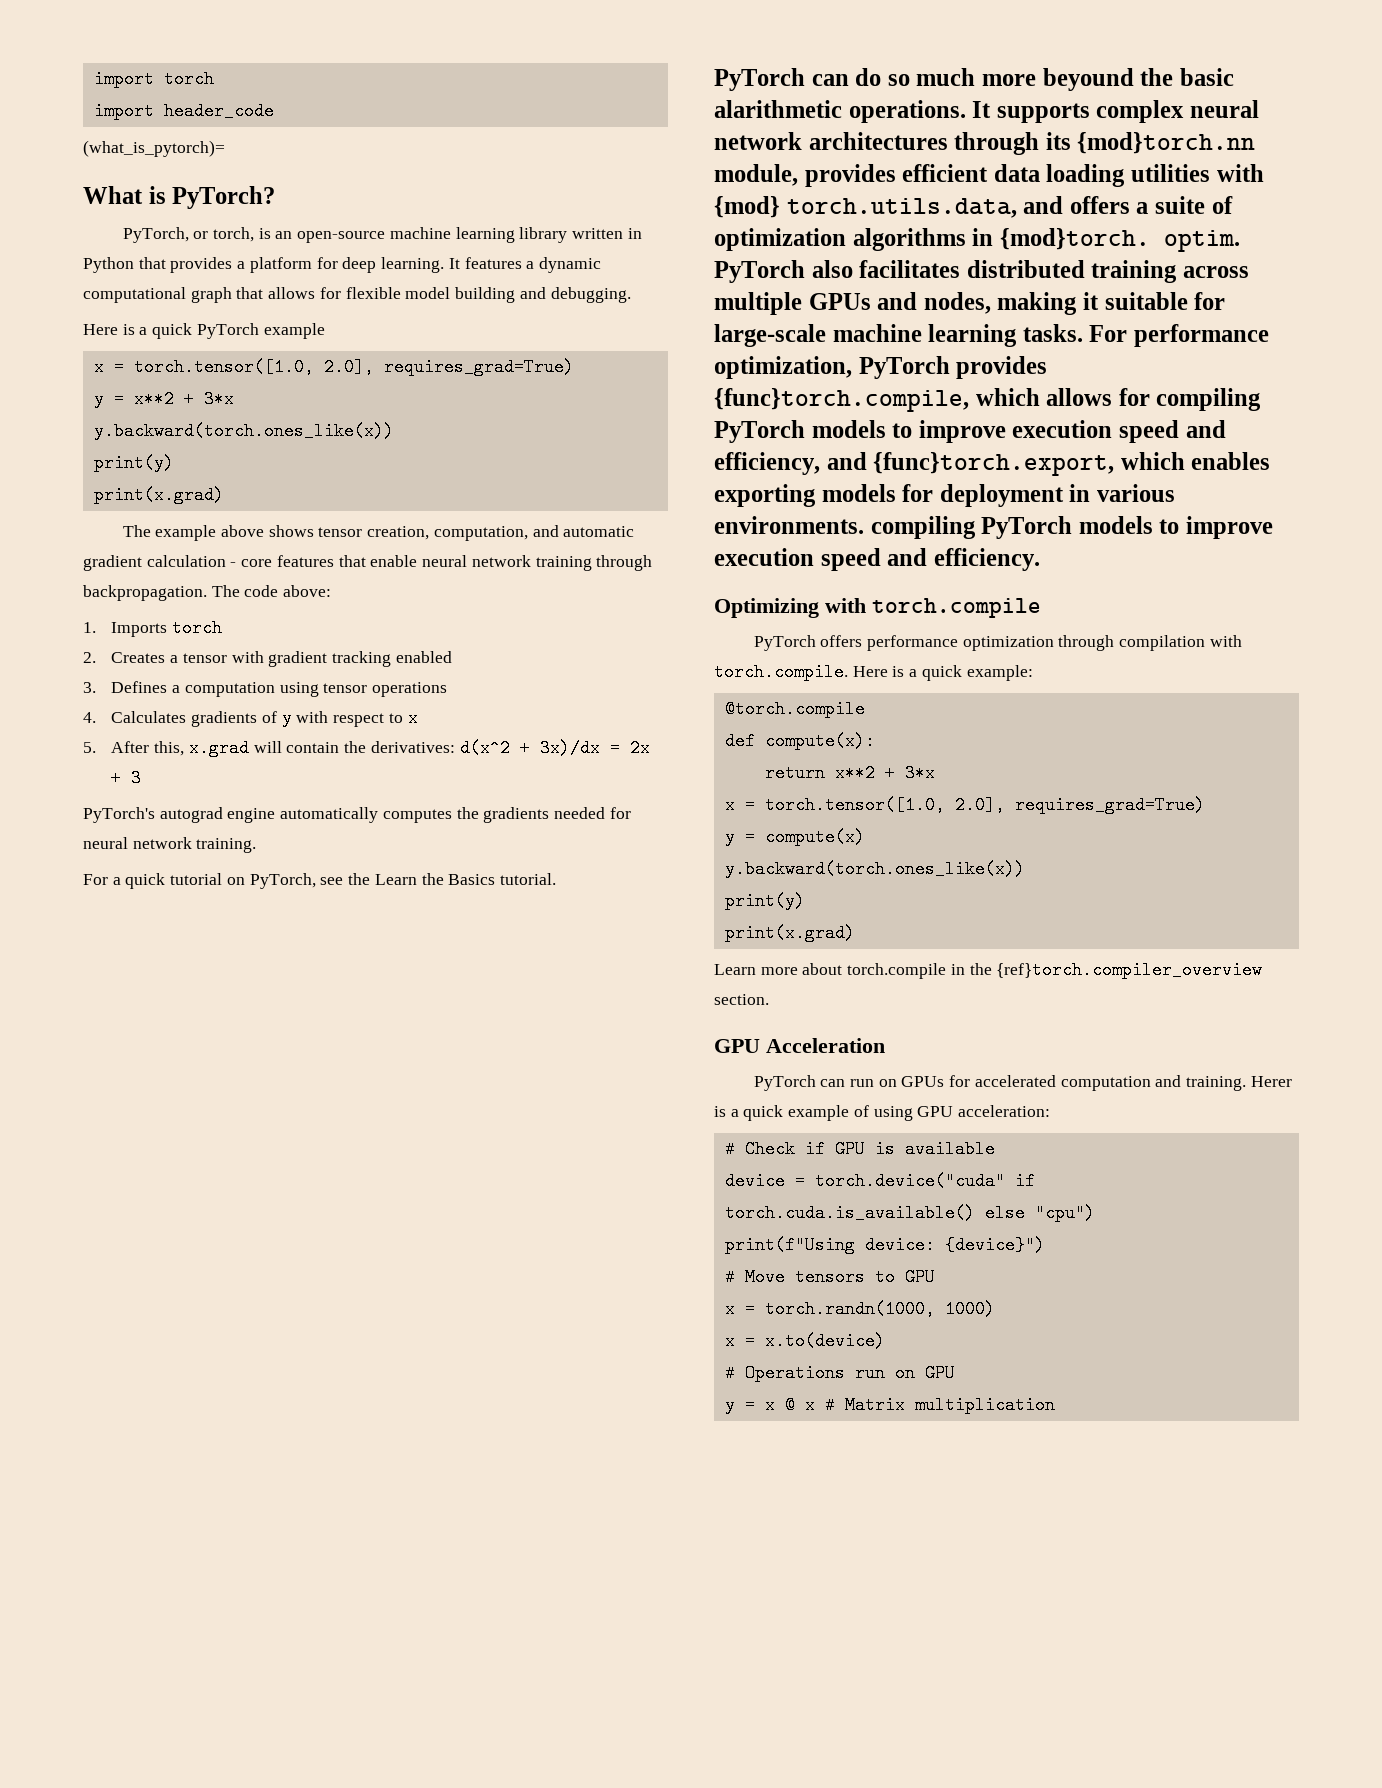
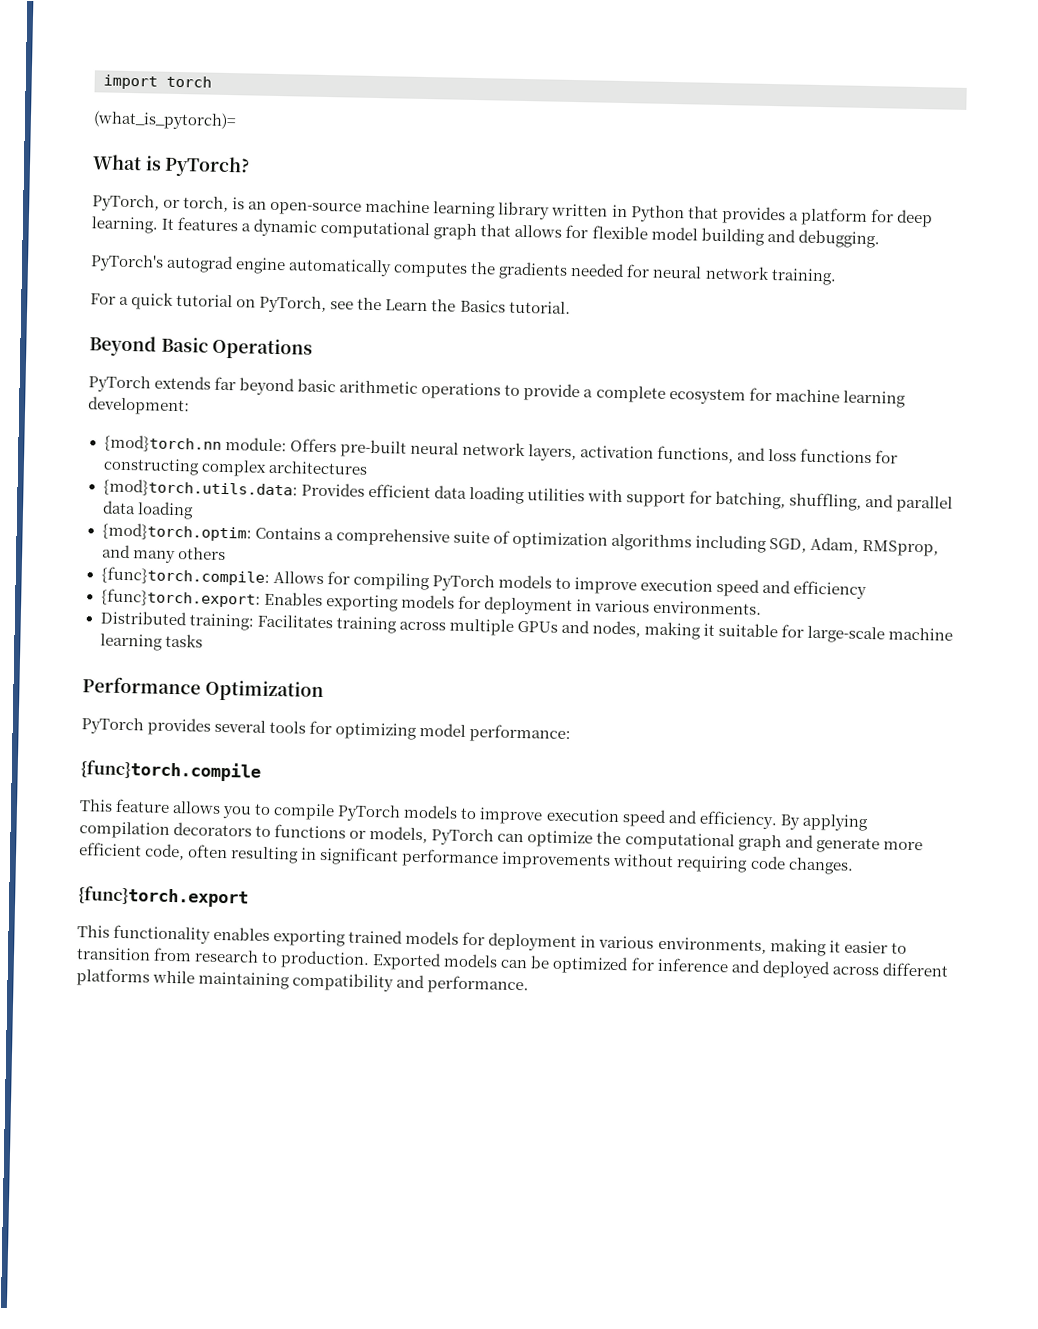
- import header_code
- Here is a quick PyTorch example
- x = torch.tensor([1.0, 2.0], requires_grad=True)
- y = x**2 + 3*x
- y.backward(torch.ones_like(x))
- print(y)
- print(x.grad)
- The example above shows tensor creation, computation, and automatic gradient calculation - core features that enable neural network training through backpropagation. The code above:
- 1. Imports torch
- 2. Creates a tensor with gradient tracking enabled
- 3. Defines a computation using tensor operations
- 4. Calculates gradients of y with respect to x
- 5. After this, x.grad will contain the derivatives: d(x^2 + 3x)/dx = 2x + 3
- PyTorch can do so much more beyound the basic alarithmetic operations. It supports complex neural network architectures through its {mod}torch.nn module, provides efficient data loading utilities with {mod} torch.utils.data, and offers a suite of optimization algorithms in {mod}torch. optim. PyTorch also facilitates distributed training across multiple GPUs and nodes, making it suitable for large-scale machine learning tasks. For performance optimization, PyTorch provides {func}torch.compile, which allows for compiling PyTorch models to improve execution speed and efficiency, and {func}torch.export, which enables exporting models for deployment in various environments. compiling PyTorch models to improve execution speed and efficiency.
- Optimizing with torch.compile
- PyTorch offers performance optimization through compilation with torch.compile. Here is a quick example:
- @torch.compile
- def compute(x):
- return x**2 + 3*x
- x = torch.tensor([1.0, 2.0], requires_grad=True)
- y = compute(x)
- y.backward(torch.ones_like(x))
- print(y)
- print(x.grad)
- Learn more about torch.compile in the {ref}torch.compiler_overview section.
- GPU Acceleration
- PyTorch can run on GPUs for accelerated computation and training. Herer is a quick example of using GPU acceleration:
- # Check if GPU is available
- device = torch.device("cuda" if torch.cuda.is_available() else "cpu")
- print(f"Using device: {device}")
- # Move tensors to GPU
- x = torch.randn(1000, 1000)
- x = x.to(device)
- # Operations run on GPU
- y = x @ x # Matrix multiplication
+ Beyond Basic Operations
+ PyTorch extends far beyond basic arithmetic operations to provide a complete ecosystem for machine learning development:
+ {mod}torch.nn module: Offers pre-built neural network layers, activation functions, and loss functions for constructing complex architectures
+ {mod}torch.utils.data: Provides efficient data loading utilities with support for batching, shuffling, and parallel data loading
+ {mod}torch.optim: Contains a comprehensive suite of optimization algorithms including SGD, Adam, RMSprop, and many others
+ {func}torch.compile: Allows for compiling PyTorch models to improve execution speed and efficiency
+ {func}torch.export: Enables exporting models for deployment in various environments.
+ Distributed training: Facilitates training across multiple GPUs and nodes, making it suitable for large-scale machine learning tasks
+ Performance Optimization
+ PyTorch provides several tools for optimizing model performance:
+ {func}torch.compile
+ This feature allows you to compile PyTorch models to improve execution speed and efficiency. By applying compilation decorators to functions or models, PyTorch can optimize the computational graph and generate more efficient code, often resulting in significant performance improvements without requiring code changes.
+ {func}torch.export
+ This functionality enables exporting trained models for deployment in various environments, making it easier to transition from research to production. Exported models can be optimized for inference and deployed across different platforms while maintaining compatibility and performance.

